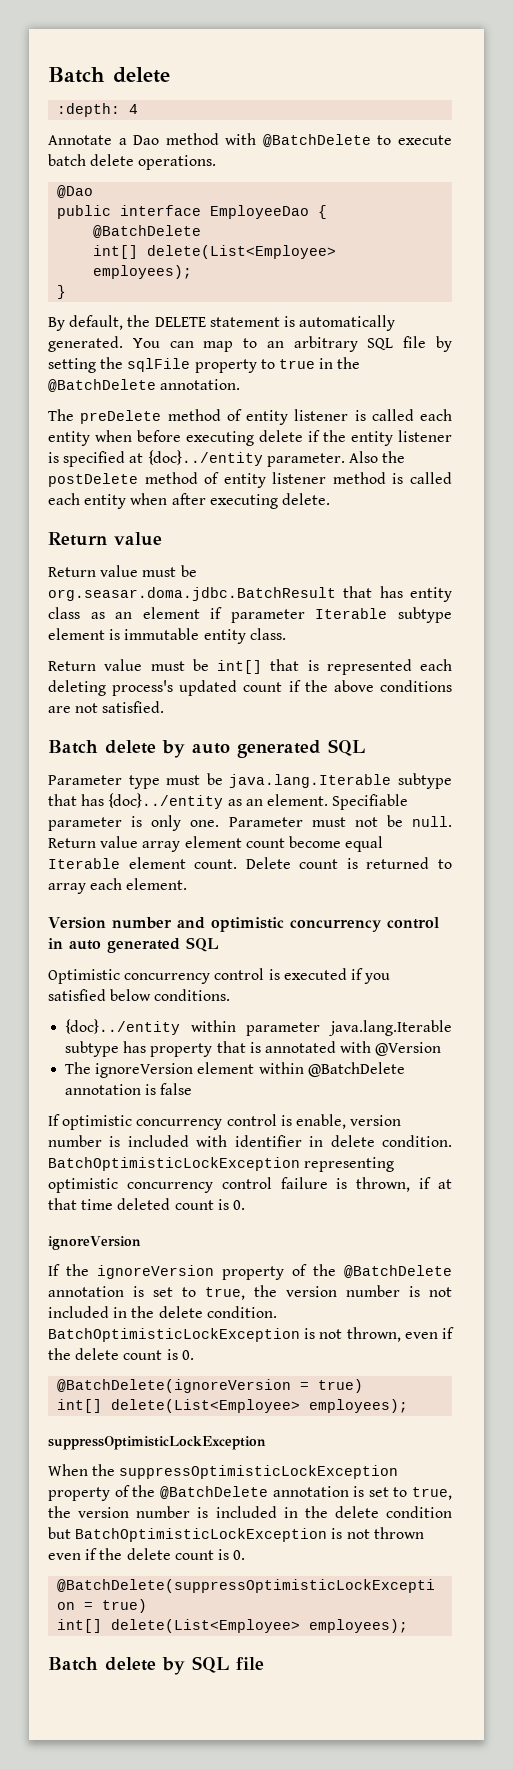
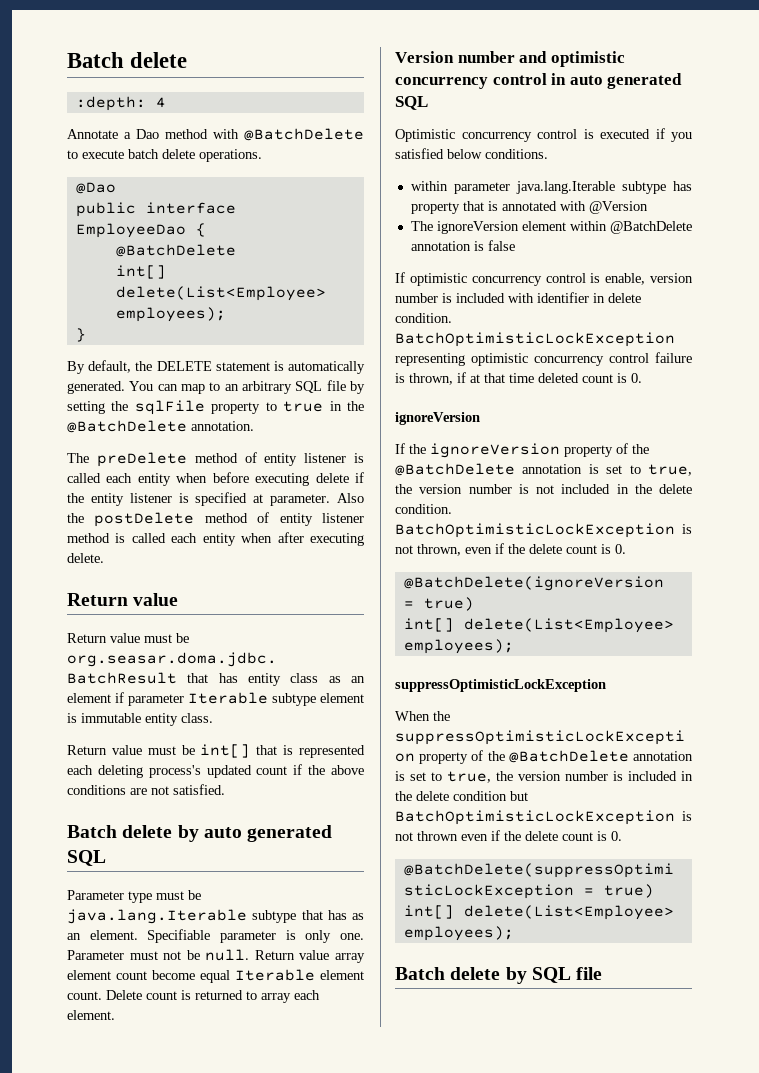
- The preDelete method of entity listener is called each entity when before executing delete if the entity listener is specified at {doc}../entity parameter.
+ The preDelete method of entity listener is called each entity when before executing delete if the entity listener is specified at parameter.
- Parameter type must be java.lang.Iterable subtype that has {doc}../entity as an element.
+ Parameter type must be java.lang.Iterable subtype that has as an element.
- {doc}../entity within parameter java.lang.Iterable subtype has property that is annotated with @Version
+ within parameter java.lang.Iterable subtype has property that is annotated with @Version

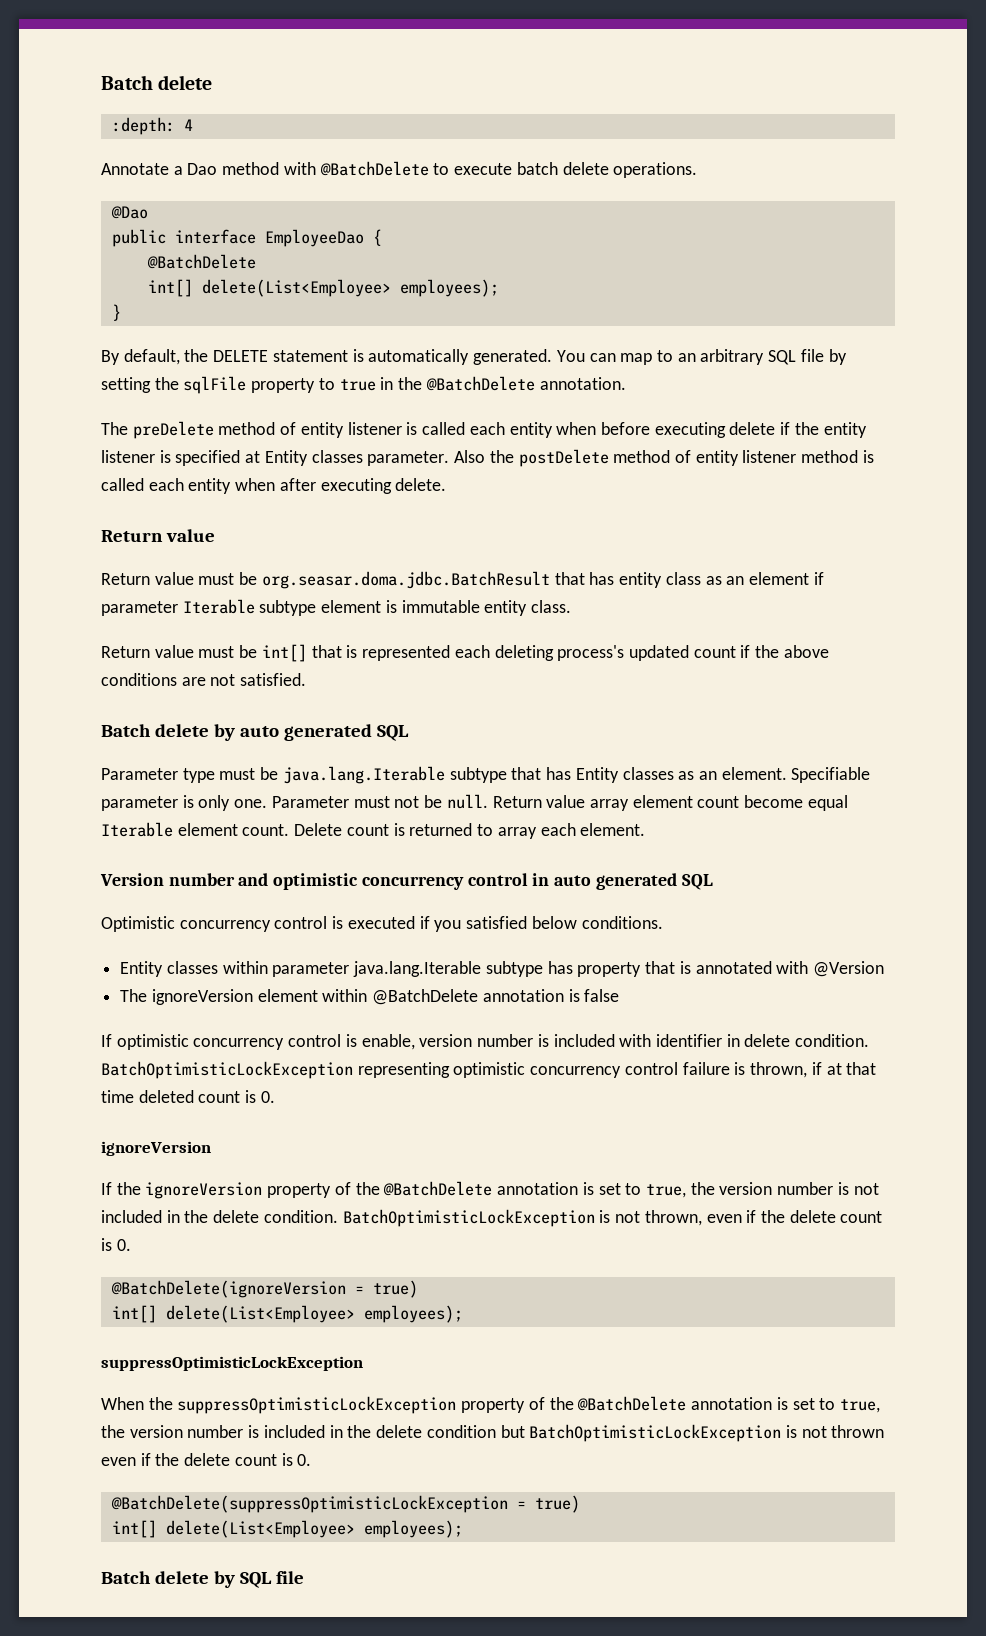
- The preDelete method of entity listener is called each entity when before executing delete if the entity listener is specified at parameter.
+ The preDelete method of entity listener is called each entity when before executing delete if the entity listener is specified at Entity classes parameter.
- Parameter type must be java.lang.Iterable subtype that has as an element.
+ Parameter type must be java.lang.Iterable subtype that has Entity classes as an element.
- within parameter java.lang.Iterable subtype has property that is annotated with @Version
+ Entity classes within parameter java.lang.Iterable subtype has property that is annotated with @Version

